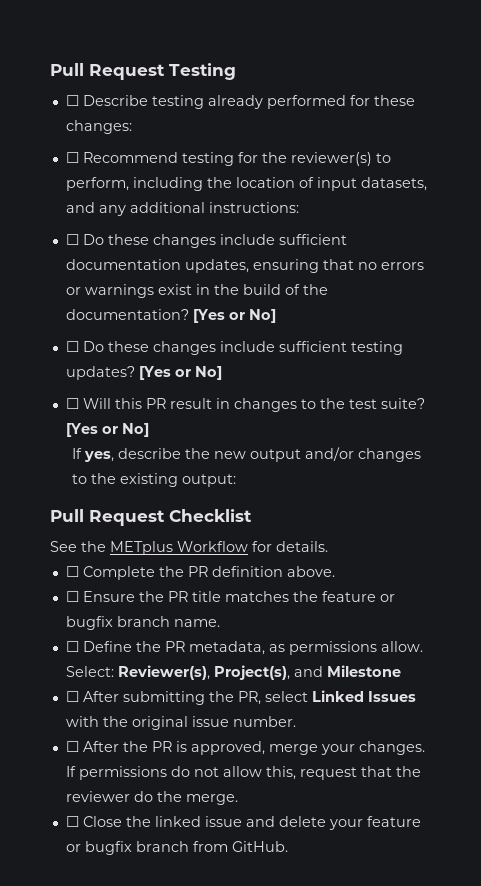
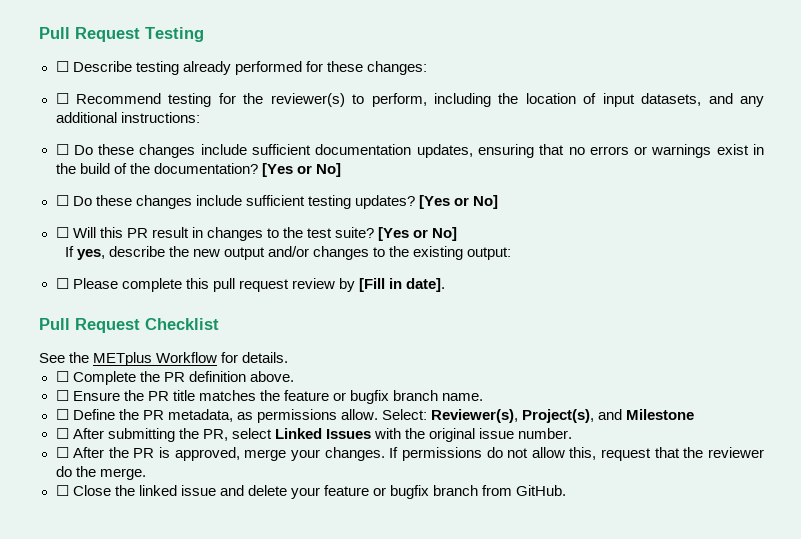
+ ☐ Please complete this pull request review by [Fill in date].

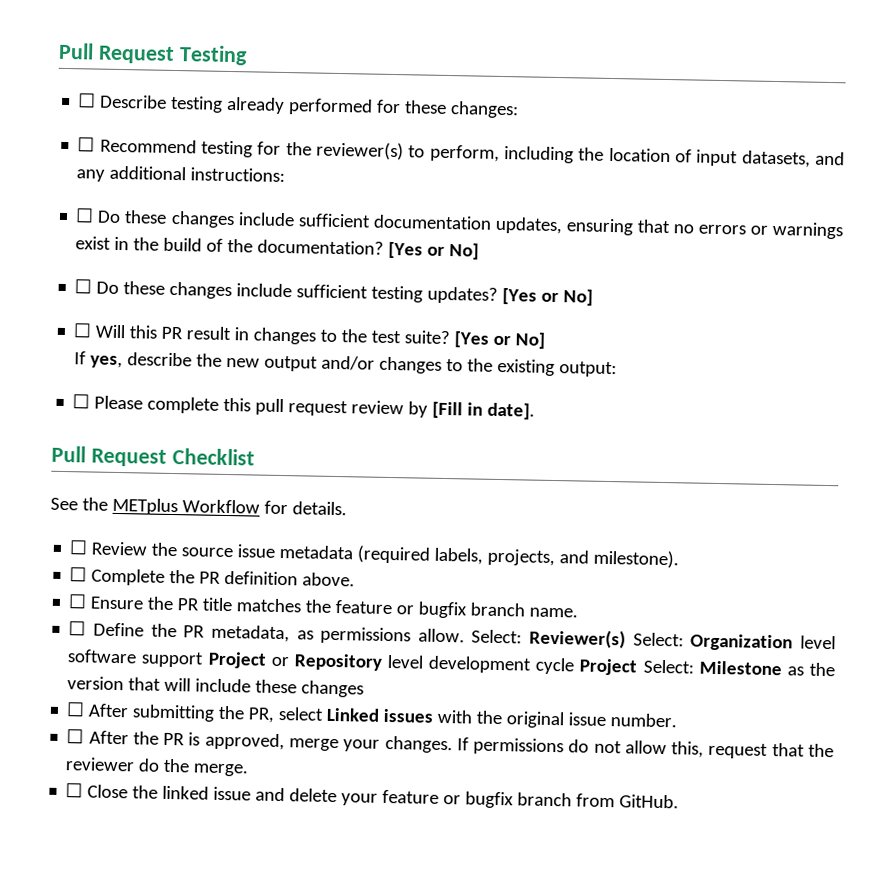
+ ☐ Review the source issue metadata (required labels, projects, and milestone).
- Select: Reviewer(s), Project(s), and Milestone
+ Select: Reviewer(s) Select: Organization level software support Project or Repository level development cycle Project Select: Milestone as the version that will include these changes
- ☐ After submitting the PR, select Linked Issues with the original issue number.
+ ☐ After submitting the PR, select Linked issues with the original issue number.

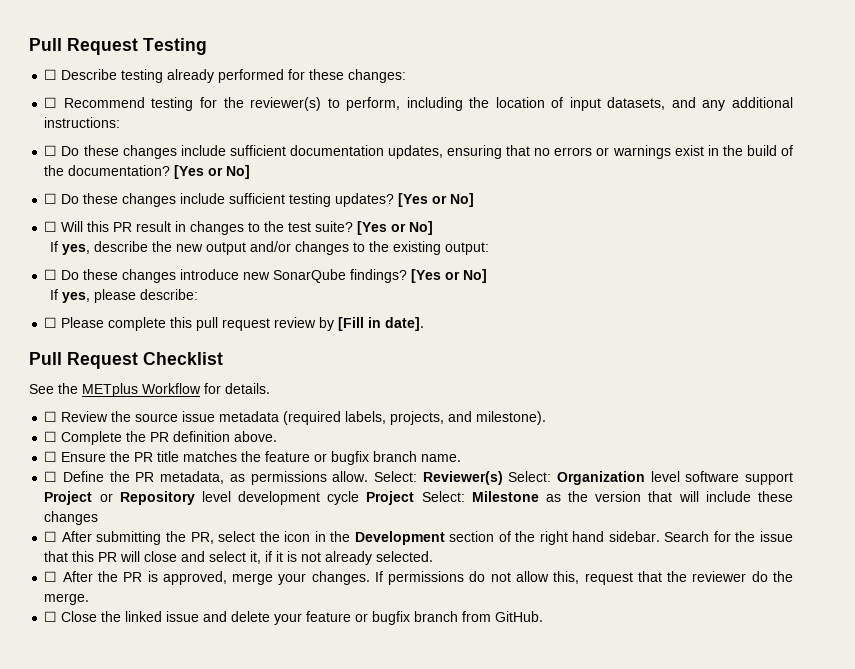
+ ☐ Do these changes introduce new SonarQube findings? [Yes or No]
+ If yes, please describe:
- ☐ After submitting the PR, select Linked issues with the original issue number.
+ ☐ After submitting the PR, select the icon in the Development section of the right hand sidebar. Search for the issue that this PR will close and select it, if it is not already selected.

